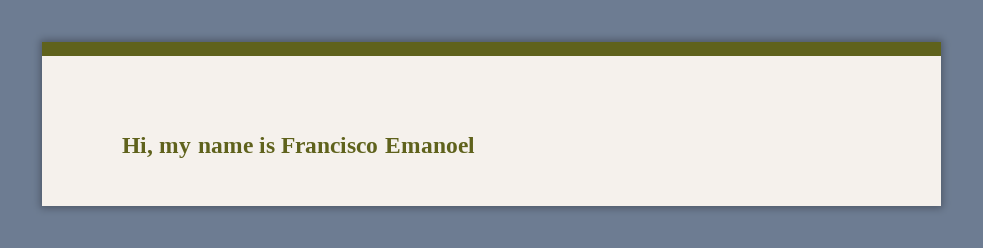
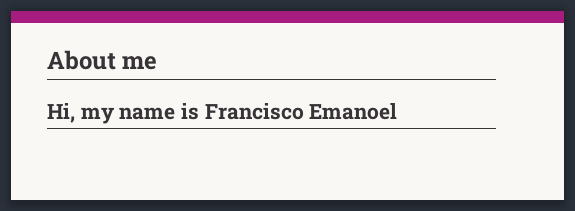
+ About me

